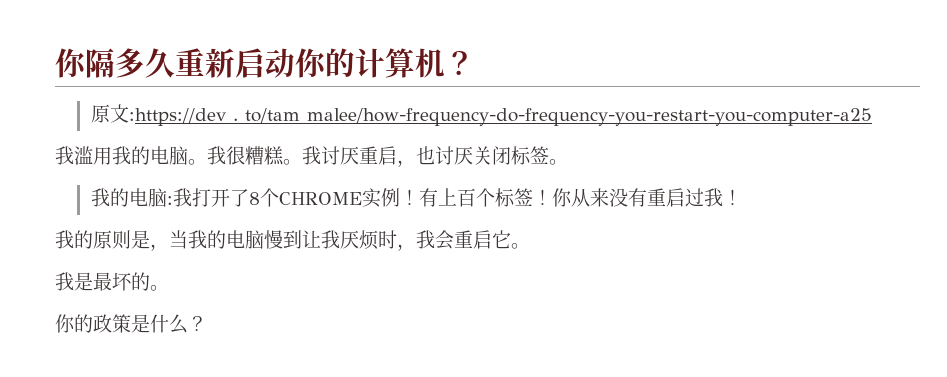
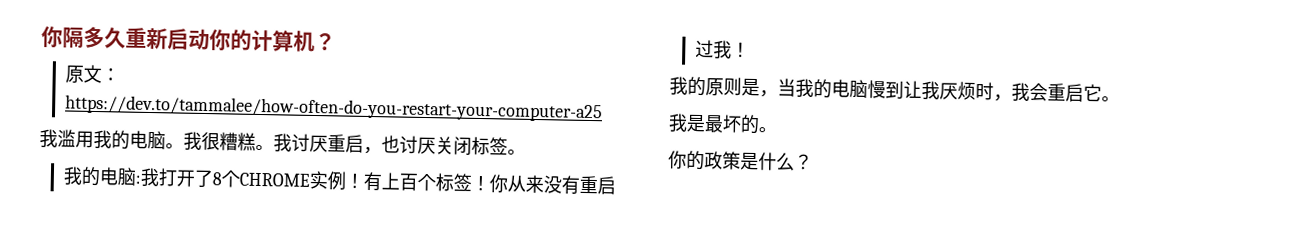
- 原文:https://dev . to/tam malee/how-frequency-do-frequency-you-restart-you-computer-a25
+ 原文：https://dev.to/tammalee/how-often-do-you-restart-your-computer-a25

